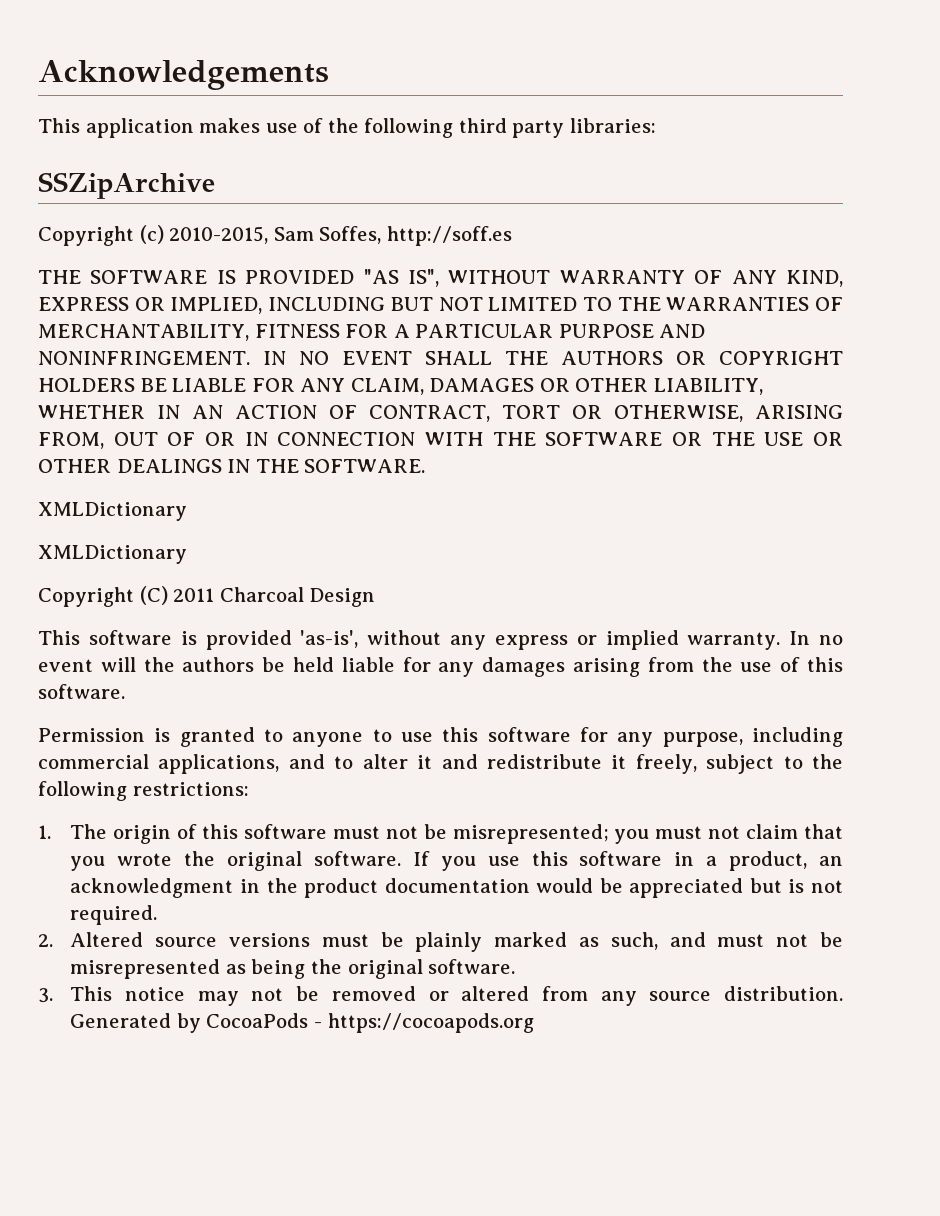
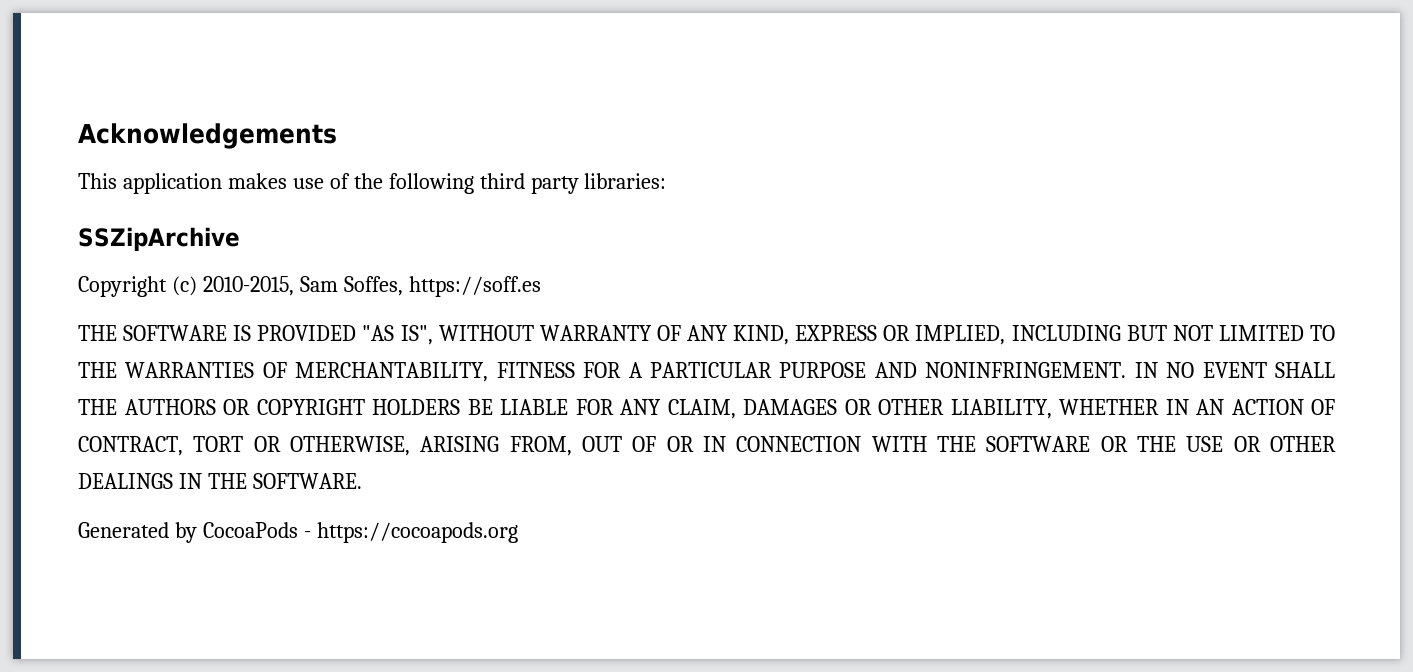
- Copyright (c) 2010-2015, Sam Soffes, http://soff.es
+ Copyright (c) 2010-2015, Sam Soffes, https://soff.es
  IN NO EVENT SHALL THE AUTHORS OR COPYRIGHT HOLDERS BE LIABLE FOR ANY CLAIM, DAMAGES OR OTHER LIABILITY, WHETHER IN AN ACTION OF CONTRACT, TORT OR OTHERWISE, ARISING FROM, OUT OF OR IN CONNECTION WITH THE SOFTWARE OR THE USE OR OTHER DEALINGS IN THE SOFTWARE.
- XMLDictionary
- XMLDictionary
- Copyright (C) 2011 Charcoal Design
- This software is provided 'as-is', without any express or implied warranty. In no event will the authors be held liable for any damages arising from the use of this software.
- Permission is granted to anyone to use this software for any purpose, including commercial applications, and to alter it and redistribute it freely, subject to the following restrictions:
- 1. The origin of this software must not be misrepresented; you must not claim that you wrote the original software. If you use this software in a product, an acknowledgment in the product documentation would be appreciated but is not required.
- 2. Altered source versions must be plainly marked as such, and must not be misrepresented as being the original software.
- 3. This notice may not be removed or altered from any source distribution. Generated by CocoaPods - https://cocoapods.org
+ Generated by CocoaPods - https://cocoapods.org

